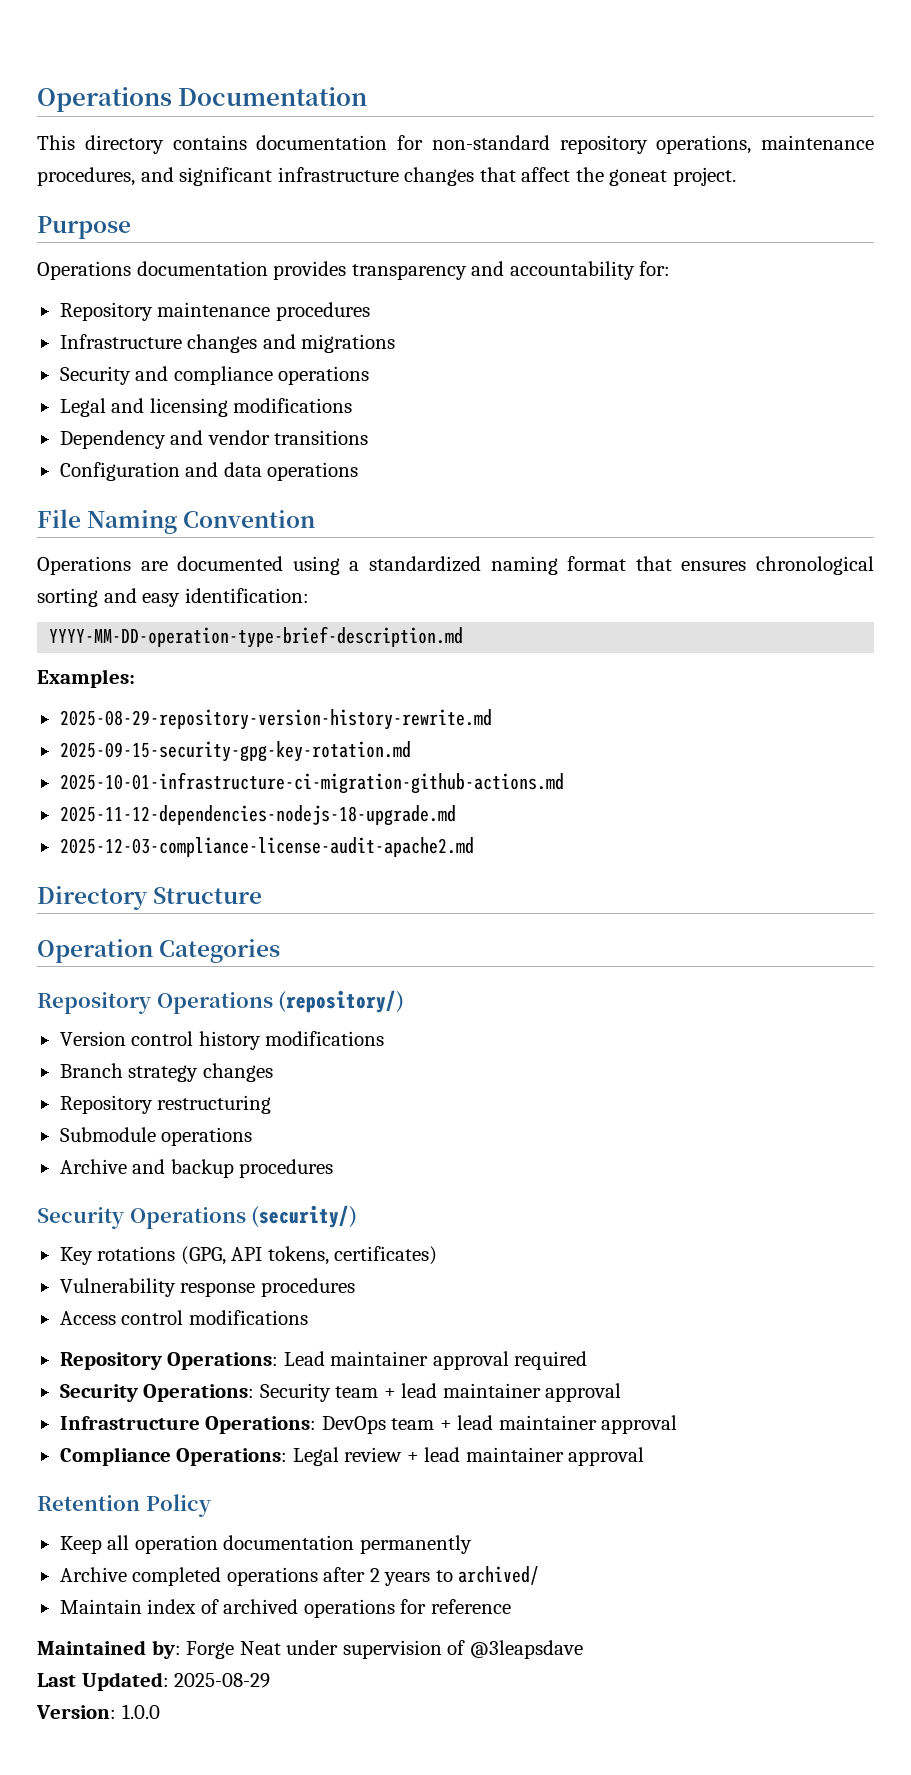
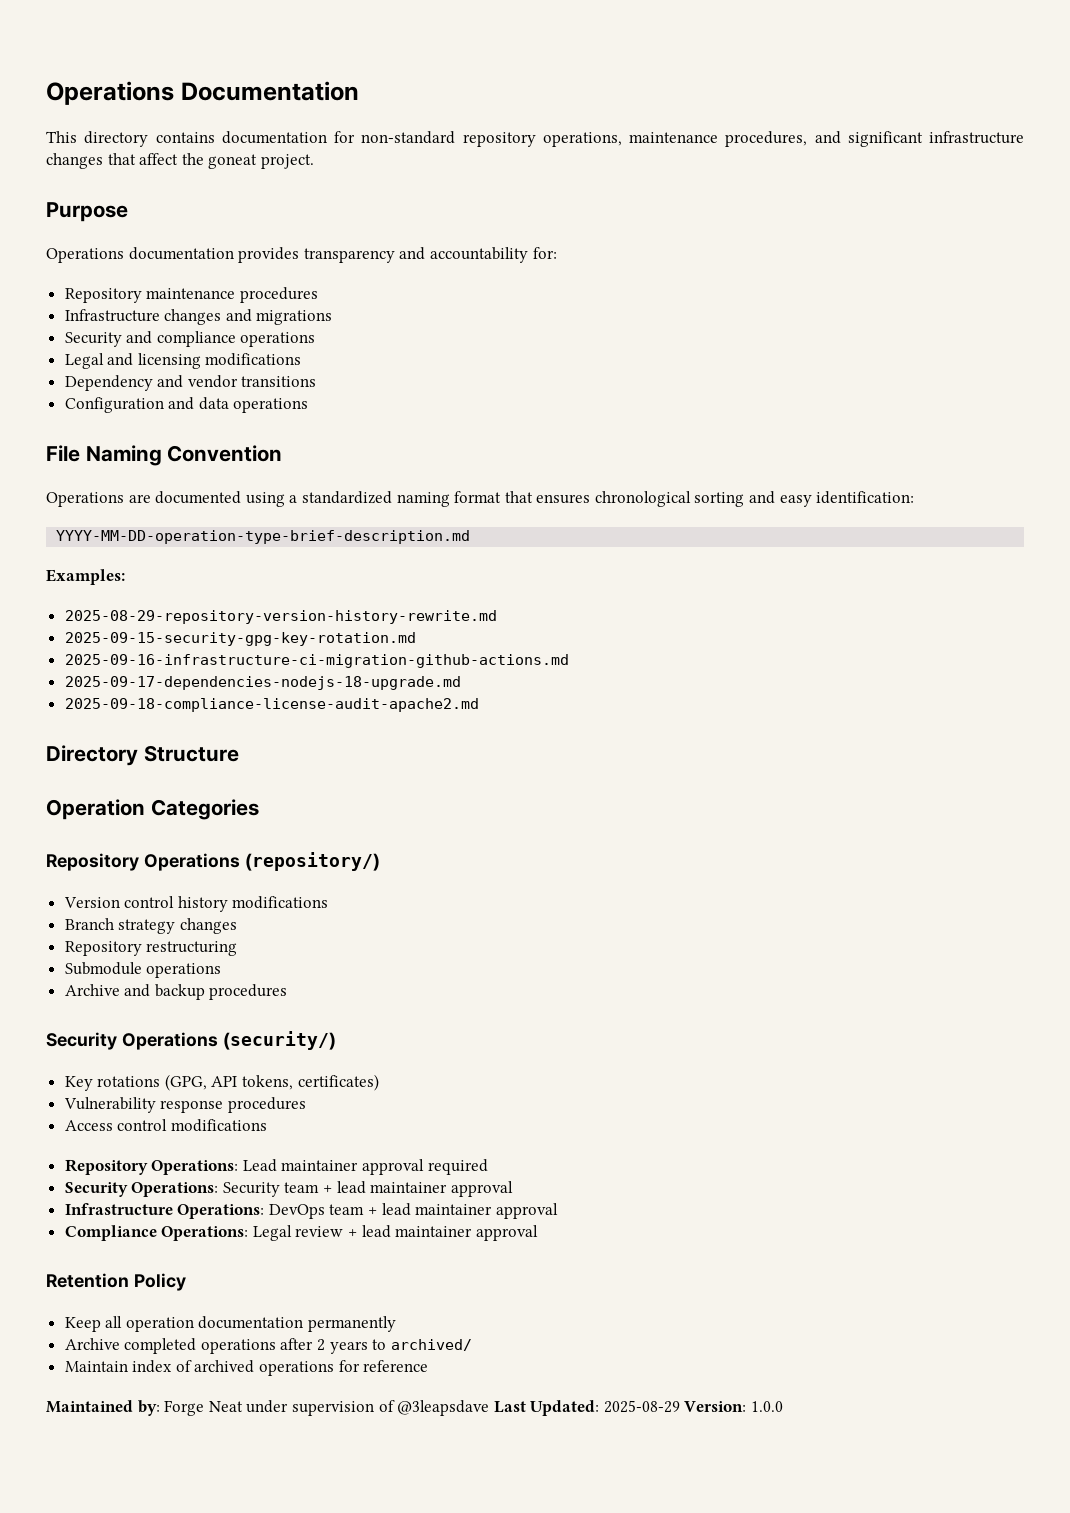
- 2025-10-01-infrastructure-ci-migration-github-actions.md
- 2025-11-12-dependencies-nodejs-18-upgrade.md
- 2025-12-03-compliance-license-audit-apache2.md
+ 2025-09-16-infrastructure-ci-migration-github-actions.md
+ 2025-09-17-dependencies-nodejs-18-upgrade.md
+ 2025-09-18-compliance-license-audit-apache2.md
- Maintained by: Forge Neat under supervision of @3leapsdave
- Last Updated: 2025-08-29
- Version: 1.0.0
+ Maintained by: Forge Neat under supervision of @3leapsdave Last Updated: 2025-08-29 Version: 1.0.0

